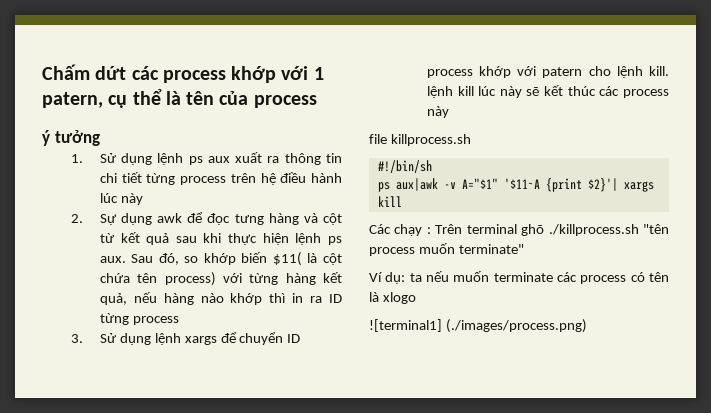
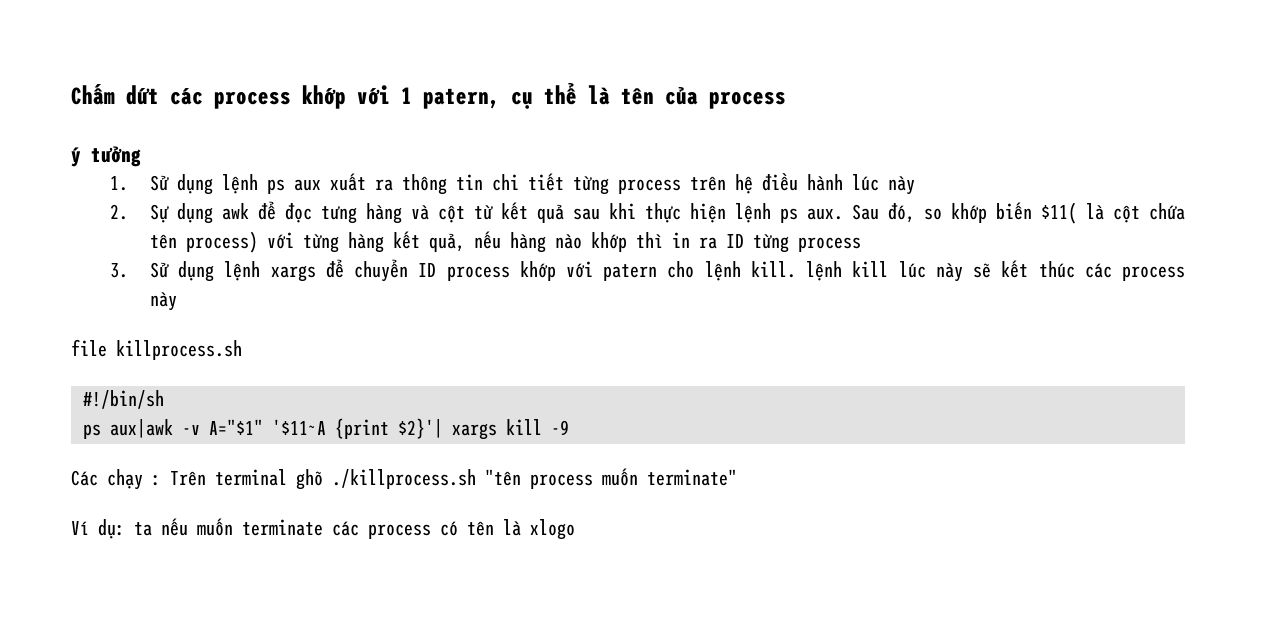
- ps aux|awk -v A="$1" '$11~A {print $2}'| xargs kill
+ ps aux|awk -v A="$1" '$11~A {print $2}'| xargs kill -9
- ![terminal1] (./images/process.png)

